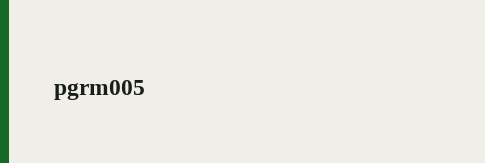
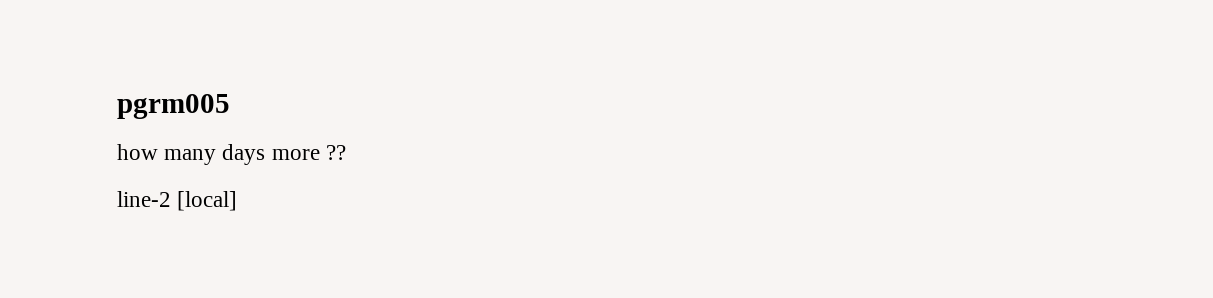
+ how many days more ??
+ line-2 [local]

